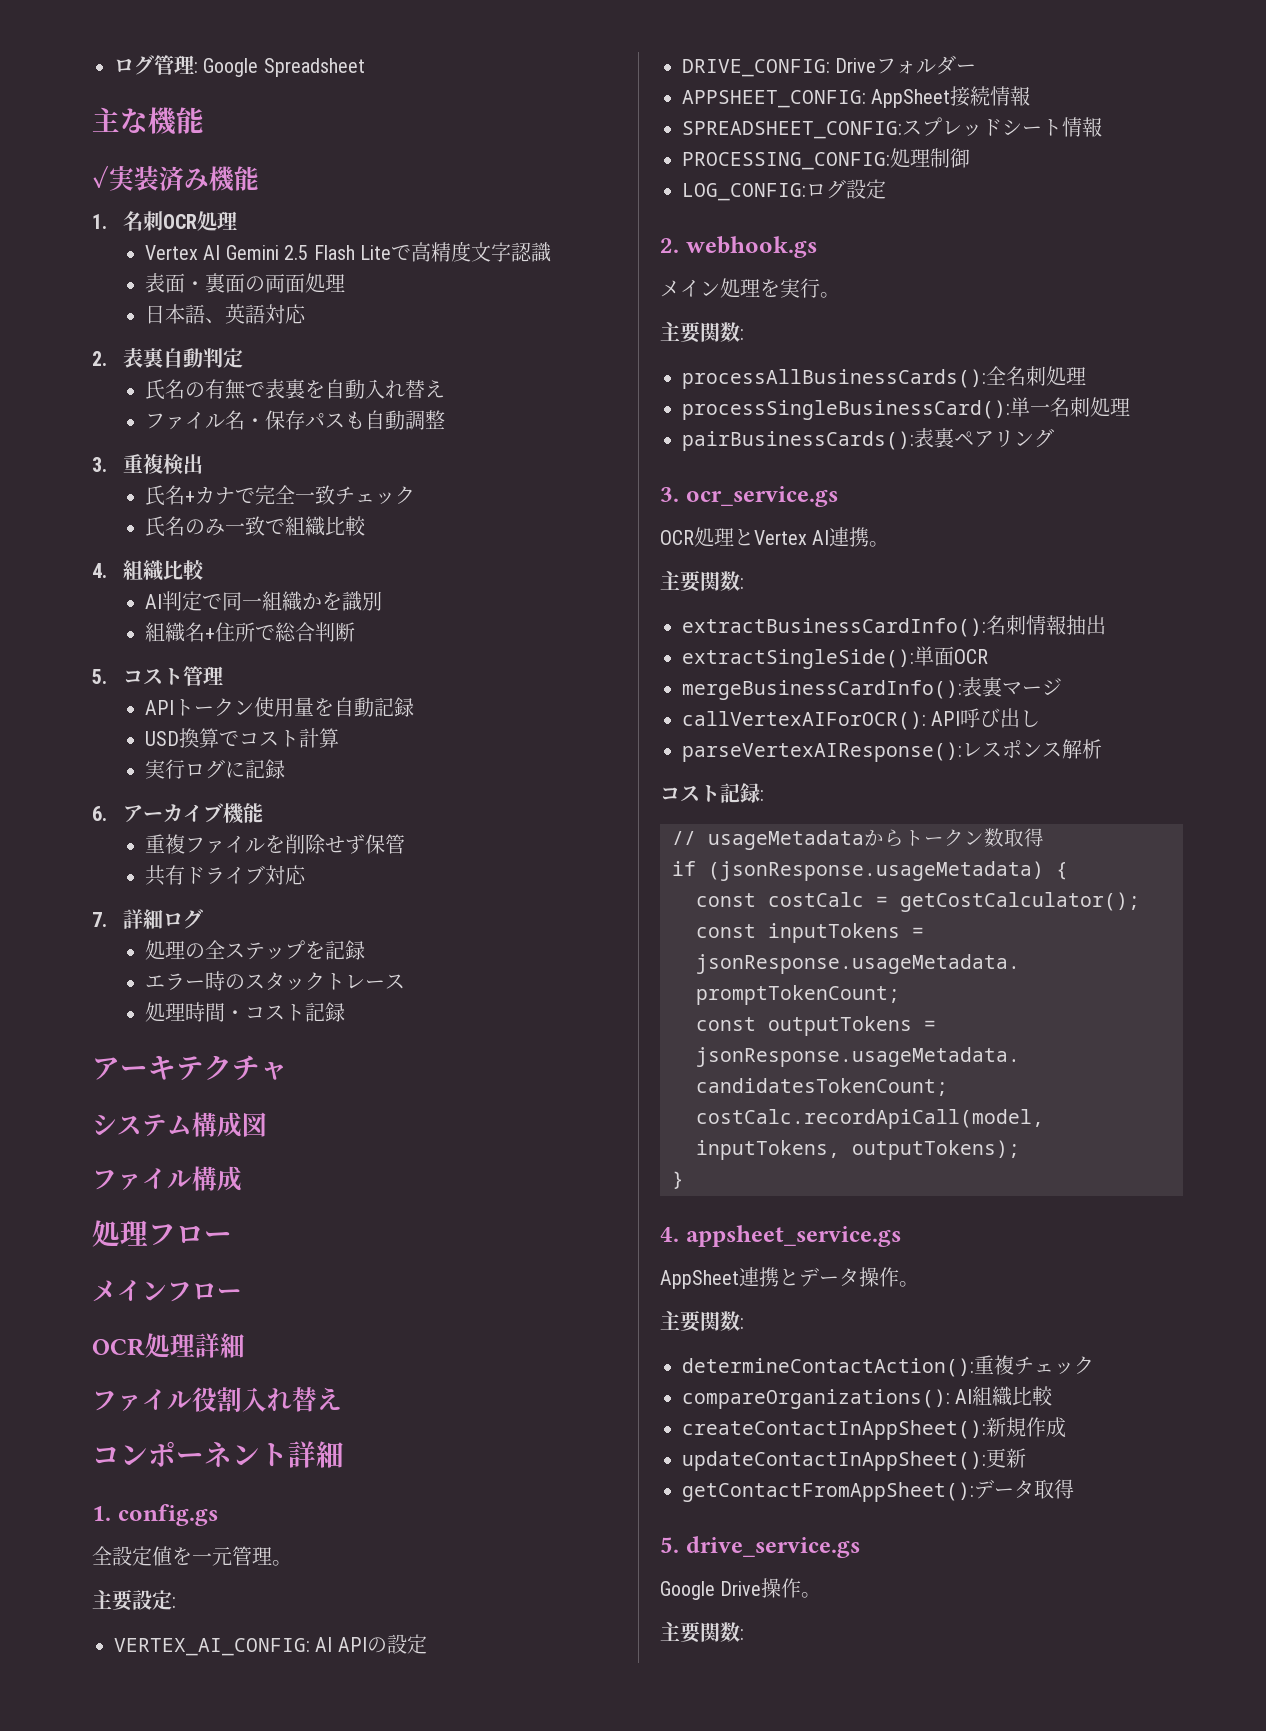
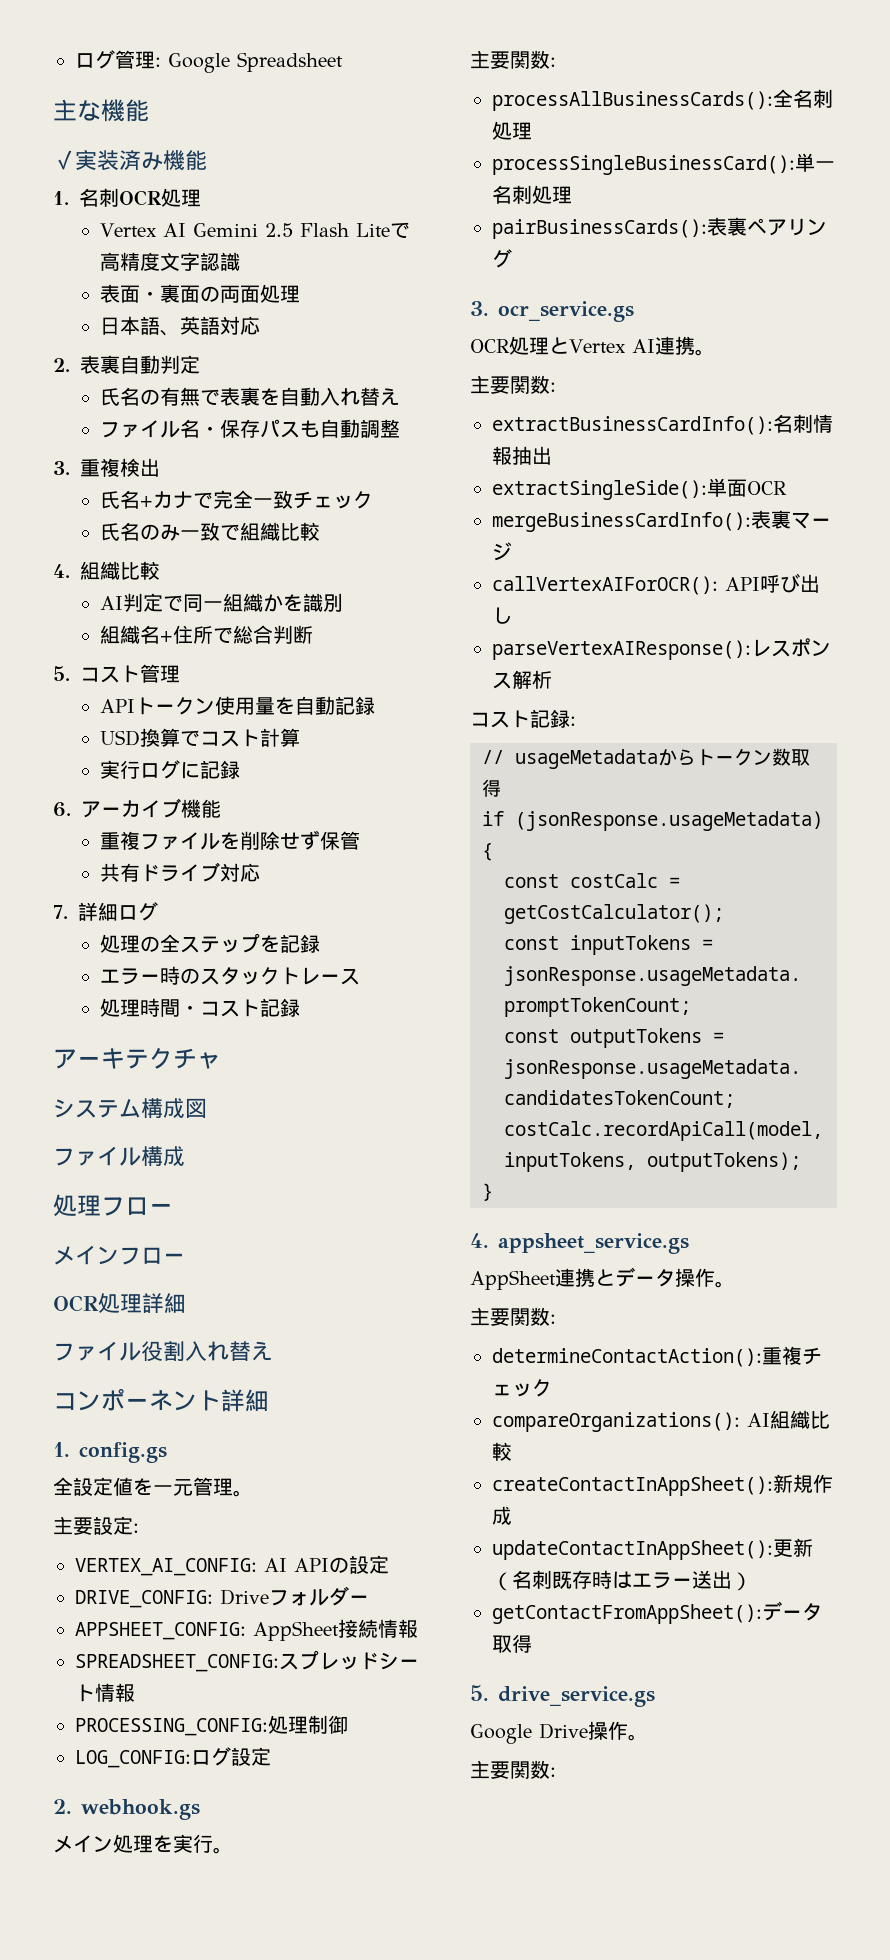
- updateContactInAppSheet():更新
+ updateContactInAppSheet():更新（名刺既存時はエラー送出）

